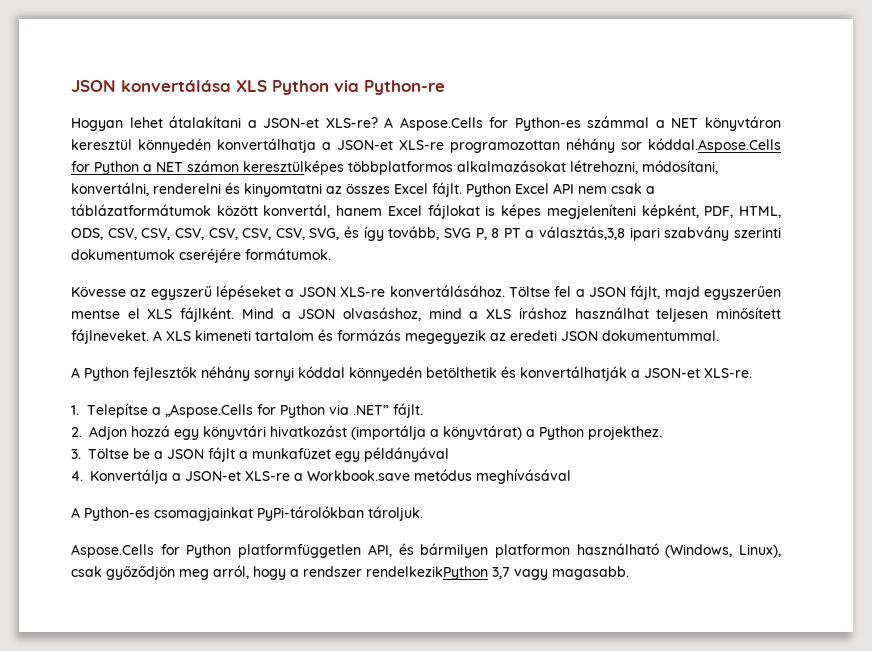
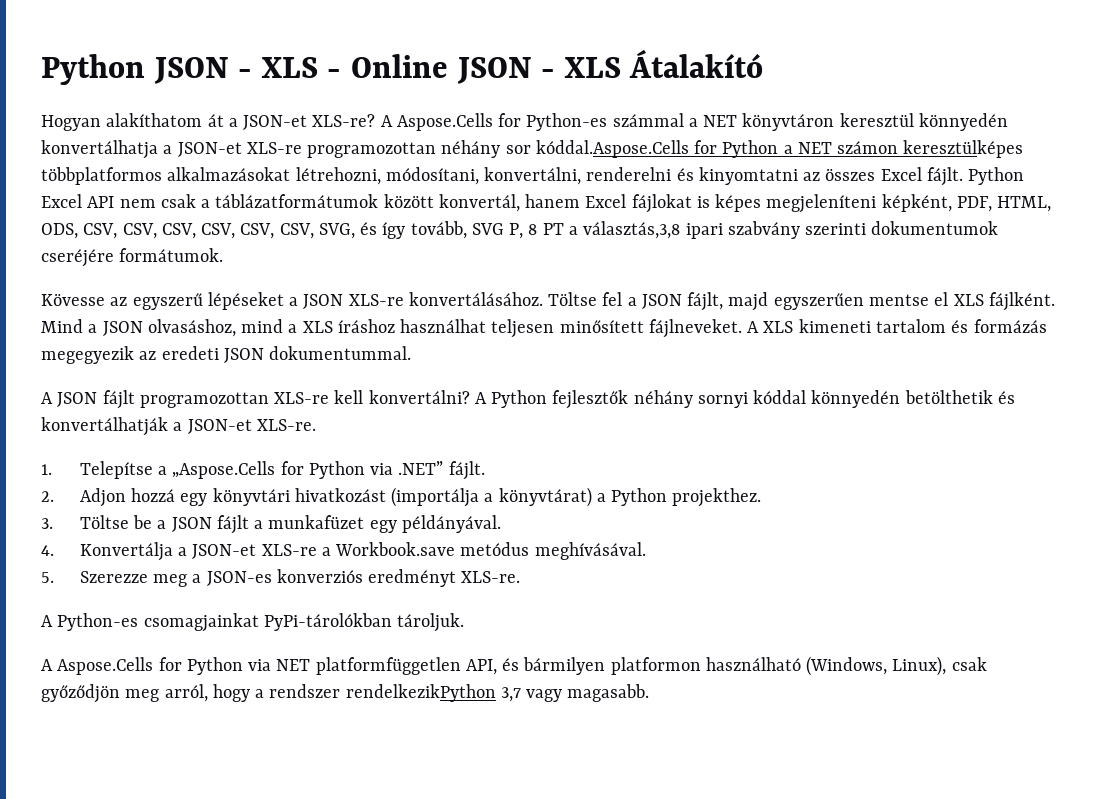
- JSON konvertálása XLS Python via Python-re
+ Python JSON - XLS - Online JSON - XLS Átalakító
- Hogyan lehet átalakítani a JSON-et XLS-re?
+ Hogyan alakíthatom át a JSON-et XLS-re?
- A Python fejlesztők néhány sornyi kóddal könnyedén betölthetik és konvertálhatják a JSON-et XLS-re.
+ A JSON fájlt programozottan XLS-re kell konvertálni? A Python fejlesztők néhány sornyi kóddal könnyedén betölthetik és konvertálhatják a JSON-et XLS-re.
- 3. Töltse be a JSON fájlt a munkafüzet egy példányával
+ 3. Töltse be a JSON fájlt a munkafüzet egy példányával.
- 4. Konvertálja a JSON-et XLS-re a Workbook.save metódus meghívásával
+ 4. Konvertálja a JSON-et XLS-re a Workbook.save metódus meghívásával.
+ 5. Szerezze meg a JSON-es konverziós eredményt XLS-re.
- Aspose.Cells for Python platformfüggetlen API, és bármilyen platformon használható (Windows, Linux), csak győződjön meg arról, hogy a rendszer rendelkezikPython 3,7 vagy magasabb.
+ A Aspose.Cells for Python via NET platformfüggetlen API, és bármilyen platformon használható (Windows, Linux), csak győződjön meg arról, hogy a rendszer rendelkezikPython 3,7 vagy magasabb.

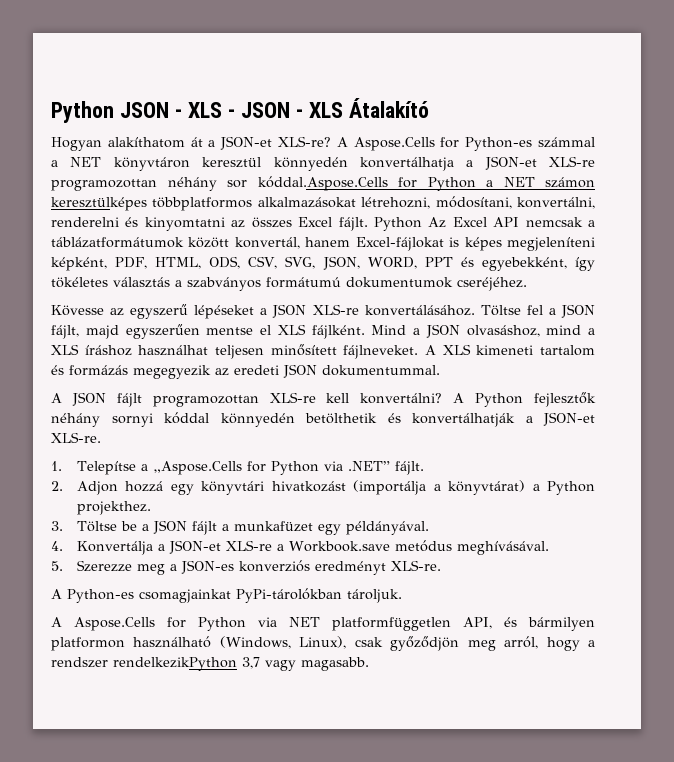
- Python JSON - XLS - Online JSON - XLS Átalakító
+ Python JSON - XLS - JSON - XLS Átalakító
- Python Excel API nem csak a táblázatformátumok között konvertál, hanem Excel fájlokat is képes megjeleníteni képként, PDF, HTML, ODS, CSV, CSV, CSV, CSV, CSV, CSV, SVG, és így tovább, SVG P, 8 PT a választás,3,8 ipari szabvány szerinti dokumentumok cseréjére formátumok.
+ Python Az Excel API nemcsak a táblázatformátumok között konvertál, hanem Excel-fájlokat is képes megjeleníteni képként, PDF, HTML, ODS, CSV, SVG, JSON, WORD, PPT és egyebekként, így tökéletes választás a szabványos formátumú dokumentumok cseréjéhez.

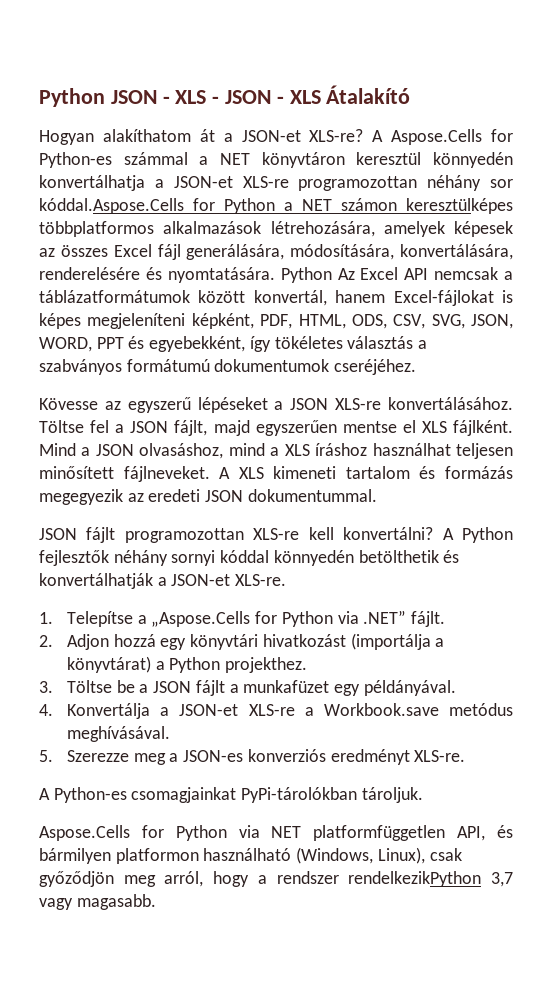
- A Aspose.Cells for Python-es számmal a NET könyvtáron keresztül könnyedén konvertálhatja a JSON-et XLS-re programozottan néhány sor kóddal.Aspose.Cells for Python a NET számon keresztülképes többplatformos alkalmazásokat létrehozni, módosítani, konvertálni, renderelni és kinyomtatni az összes Excel fájlt.
+ A Aspose.Cells for Python-es számmal a NET könyvtáron keresztül könnyedén konvertálhatja a JSON-et XLS-re programozottan néhány sor kóddal.Aspose.Cells for Python a NET számon keresztülképes többplatformos alkalmazások létrehozására, amelyek képesek az összes Excel fájl generálására, módosítására, konvertálására, renderelésére és nyomtatására.
- A JSON fájlt programozottan XLS-re kell konvertálni?
+ JSON fájlt programozottan XLS-re kell konvertálni?
- A Aspose.Cells for Python via NET platformfüggetlen API, és bármilyen platformon használható (Windows, Linux), csak győződjön meg arról, hogy a rendszer rendelkezikPython 3,7 vagy magasabb.
+ Aspose.Cells for Python via NET platformfüggetlen API, és bármilyen platformon használható (Windows, Linux), csak győződjön meg arról, hogy a rendszer rendelkezikPython 3,7 vagy magasabb.

